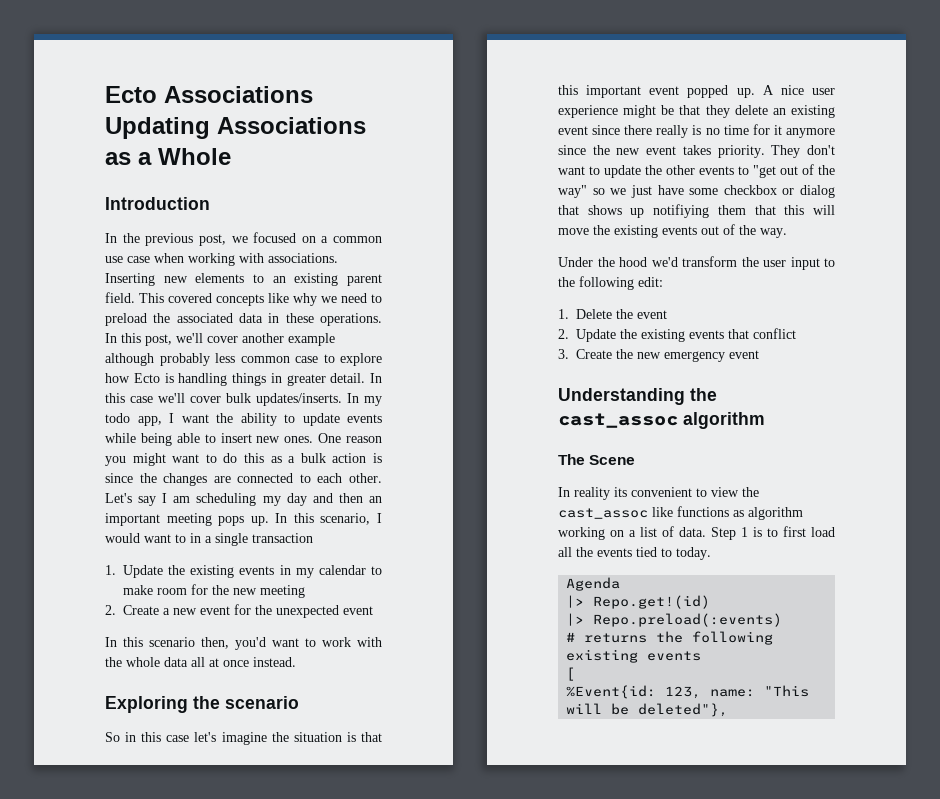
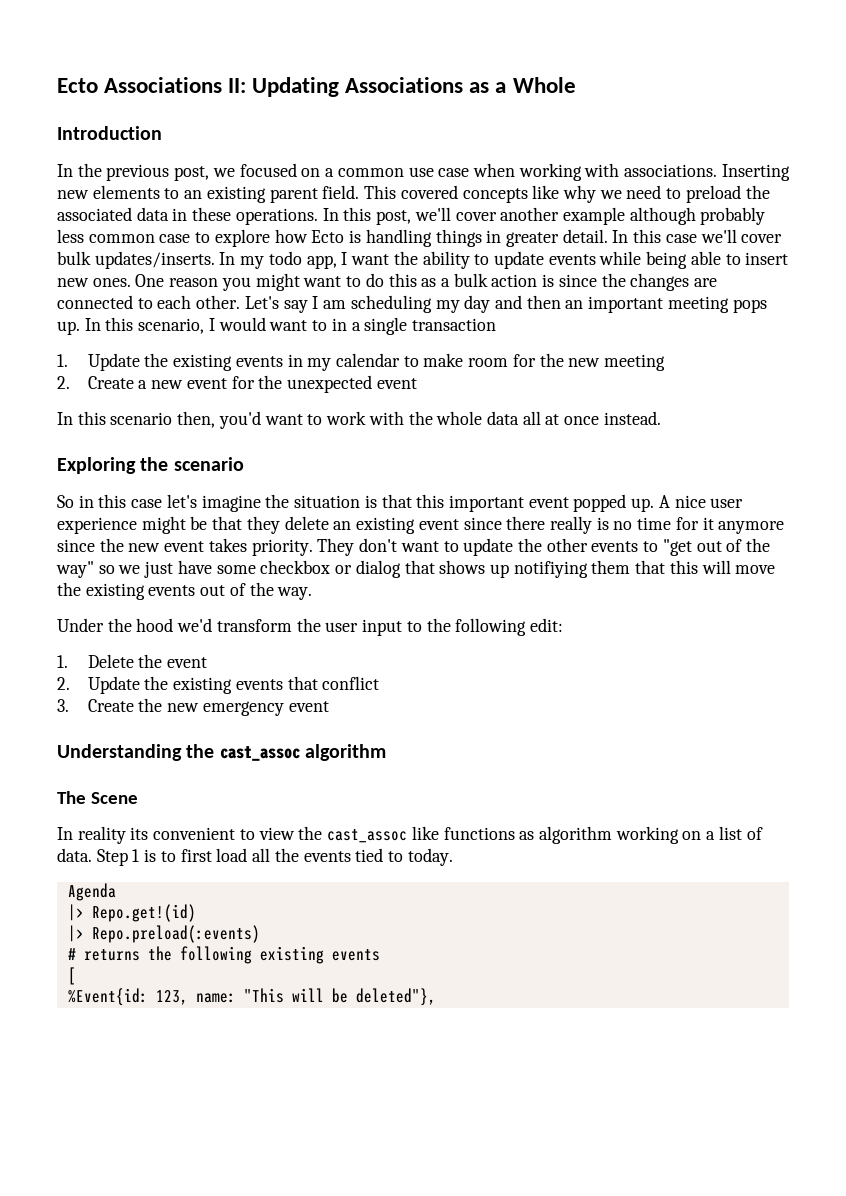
- Ecto Associations Updating Associations as a Whole
+ Ecto Associations II: Updating Associations as a Whole

